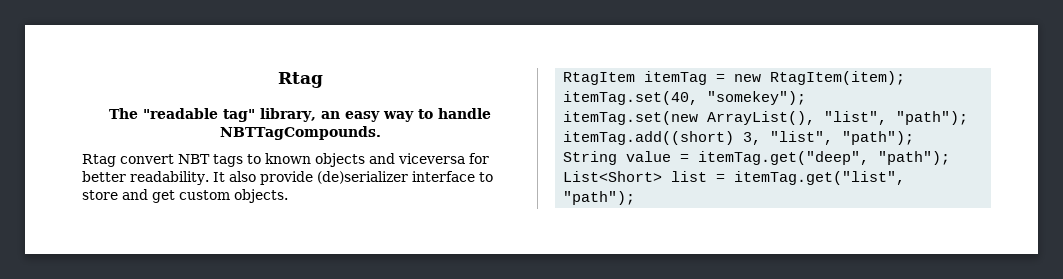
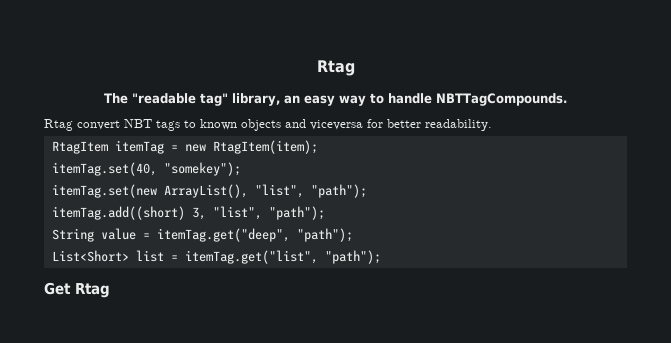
- It also provide (de)serializer interface to store and get custom objects.
+ Get Rtag

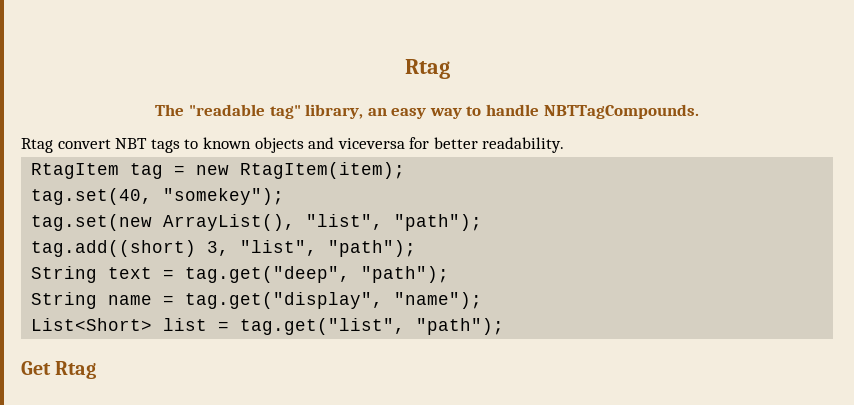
- RtagItem itemTag = new RtagItem(item);
+ RtagItem tag = new RtagItem(item);
- itemTag.set(40, "somekey");
+ tag.set(40, "somekey");
- itemTag.set(new ArrayList(), "list", "path");
+ tag.set(new ArrayList(), "list", "path");
- itemTag.add((short) 3, "list", "path");
+ tag.add((short) 3, "list", "path");
- String value = itemTag.get("deep", "path");
+ String text = tag.get("deep", "path");
+ String name = tag.get("display", "name");
- List<Short> list = itemTag.get("list", "path");
+ List<Short> list = tag.get("list", "path");

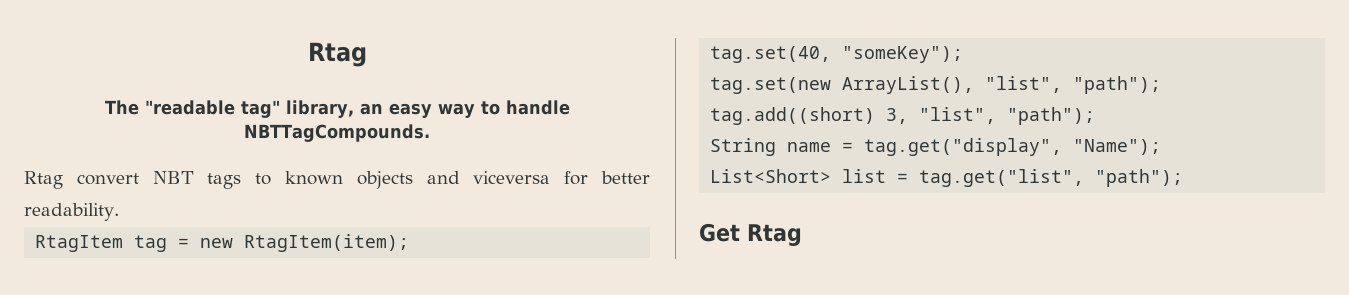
- tag.set(40, "somekey");
+ tag.set(40, "someKey");
- String text = tag.get("deep", "path");
- String name = tag.get("display", "name");
+ String name = tag.get("display", "Name");

